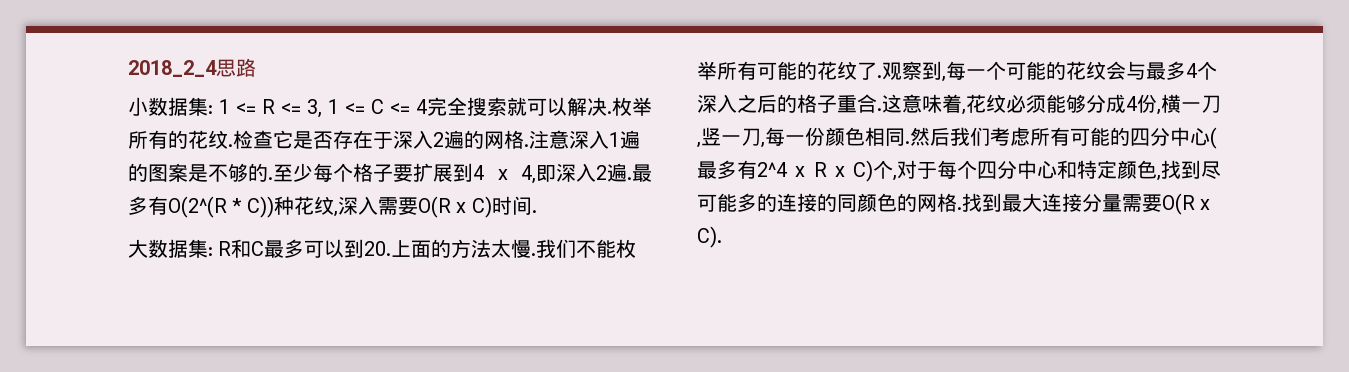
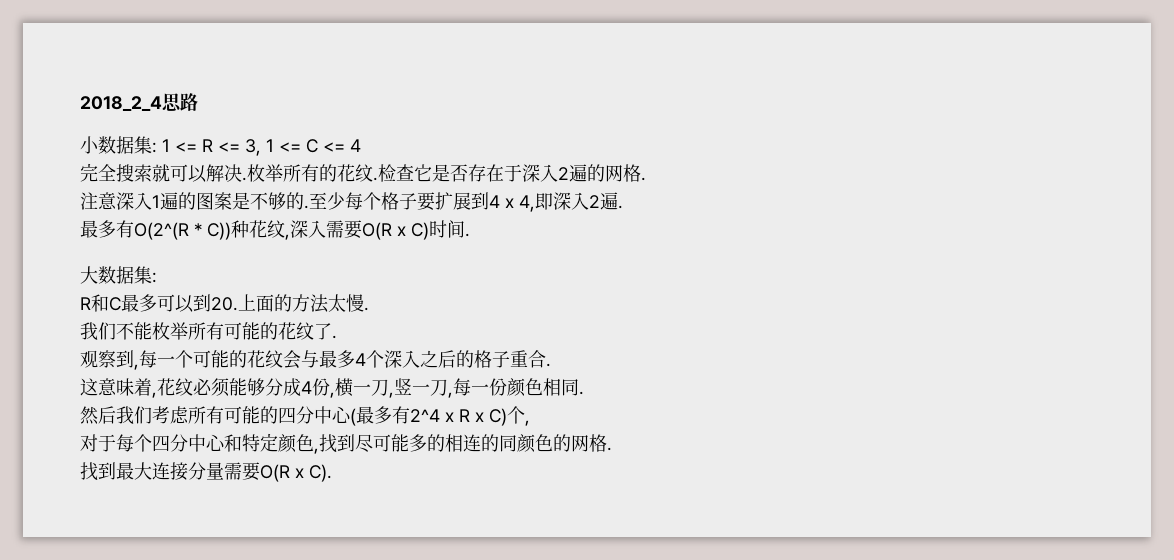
- 小数据集: 1 <= R <= 3, 1 <= C <= 4完全搜索就可以解决.
+ 小数据集: 1 <= R <= 3, 1 <= C <= 4
+ 完全搜索就可以解决.
- 检查它是否存在于深入2遍的网格.注意深入1遍的图案是不够的.
+ 检查它是否存在于深入2遍的网格.
+ 注意深入1遍的图案是不够的.
- 至少每个格子要扩展到4 x 4,即深入2遍.最多有O(2^(R * C))种花纹,深入需要O(R x C)时间.
+ 至少每个格子要扩展到4 x 4,即深入2遍.
+ 最多有O(2^(R * C))种花纹,深入需要O(R x C)时间.
- 大数据集: R和C最多可以到20.上面的方法太慢.我们不能枚举所有可能的花纹了.观察到,每一个可能的花纹会与最多4个深入之后的格子重合.这意味着,花纹必须能够分成4份,横一刀,竖一刀,每一份颜色相同.然后我们考虑所有可能的四分中心(最多有2^4 x R x C)个,对于每个四分中心和特定颜色,找到尽可能多的连接的同颜色的网格.找到最大连接分量需要O(R x C).
+ 大数据集:
+ R和C最多可以到20.上面的方法太慢.
+ 我们不能枚举所有可能的花纹了.
+ 观察到,每一个可能的花纹会与最多4个深入之后的格子重合.
+ 这意味着,花纹必须能够分成4份,横一刀,竖一刀,每一份颜色相同.
+ 然后我们考虑所有可能的四分中心(最多有2^4 x R x C)个,
+ 对于每个四分中心和特定颜色,找到尽可能多的相连的同颜色的网格.
+ 找到最大连接分量需要O(R x C).

